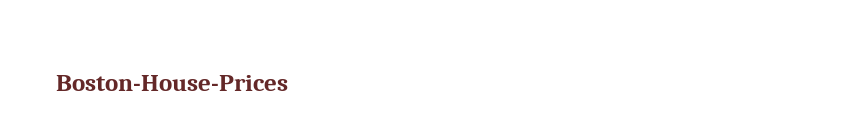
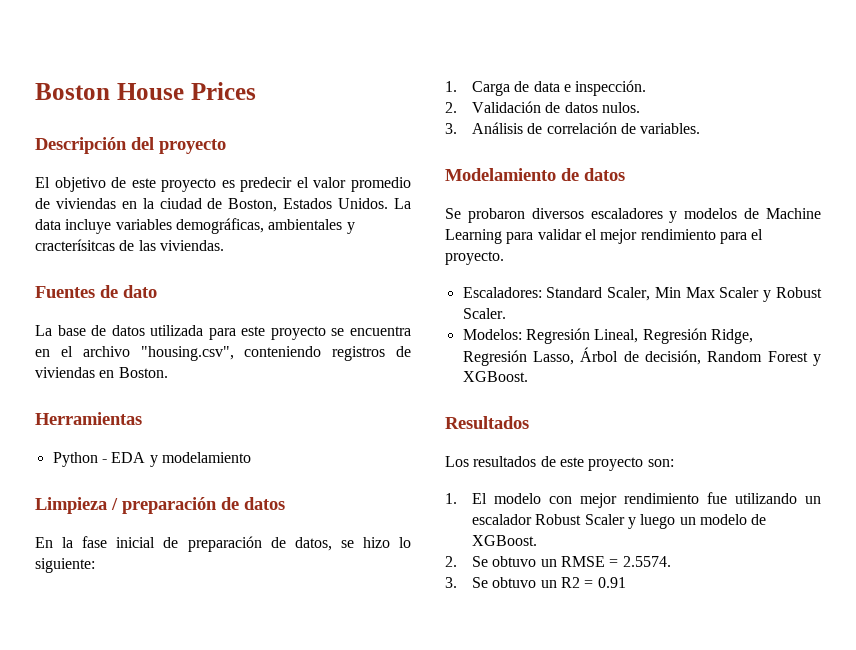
- Boston-House-Prices
+ Boston House Prices
+ Descripción del proyecto
+ El objetivo de este proyecto es predecir el valor promedio de viviendas en la ciudad de Boston, Estados Unidos. La data incluye variables demográficas, ambientales y cracterísitcas de las viviendas.
+ Fuentes de dato
+ La base de datos utilizada para este proyecto se encuentra en el archivo "housing.csv", conteniendo registros de viviendas en Boston.
+ Herramientas
+ Python - EDA y modelamiento
+ Limpieza / preparación de datos
+ En la fase inicial de preparación de datos, se hizo lo siguiente:
+ 1. Carga de data e inspección.
+ 2. Validación de datos nulos.
+ 3. Análisis de correlación de variables.
+ Modelamiento de datos
+ Se probaron diversos escaladores y modelos de Machine Learning para validar el mejor rendimiento para el proyecto.
+ Escaladores: Standard Scaler, Min Max Scaler y Robust Scaler.
+ Modelos: Regresión Lineal, Regresión Ridge, Regresión Lasso, Árbol de decisión, Random Forest y XGBoost.
+ Resultados
+ Los resultados de este proyecto son:
+ 1. El modelo con mejor rendimiento fue utilizando un escalador Robust Scaler y luego un modelo de XGBoost.
+ 2. Se obtuvo un RMSE = 2.5574.
+ 3. Se obtuvo un R2 = 0.91

